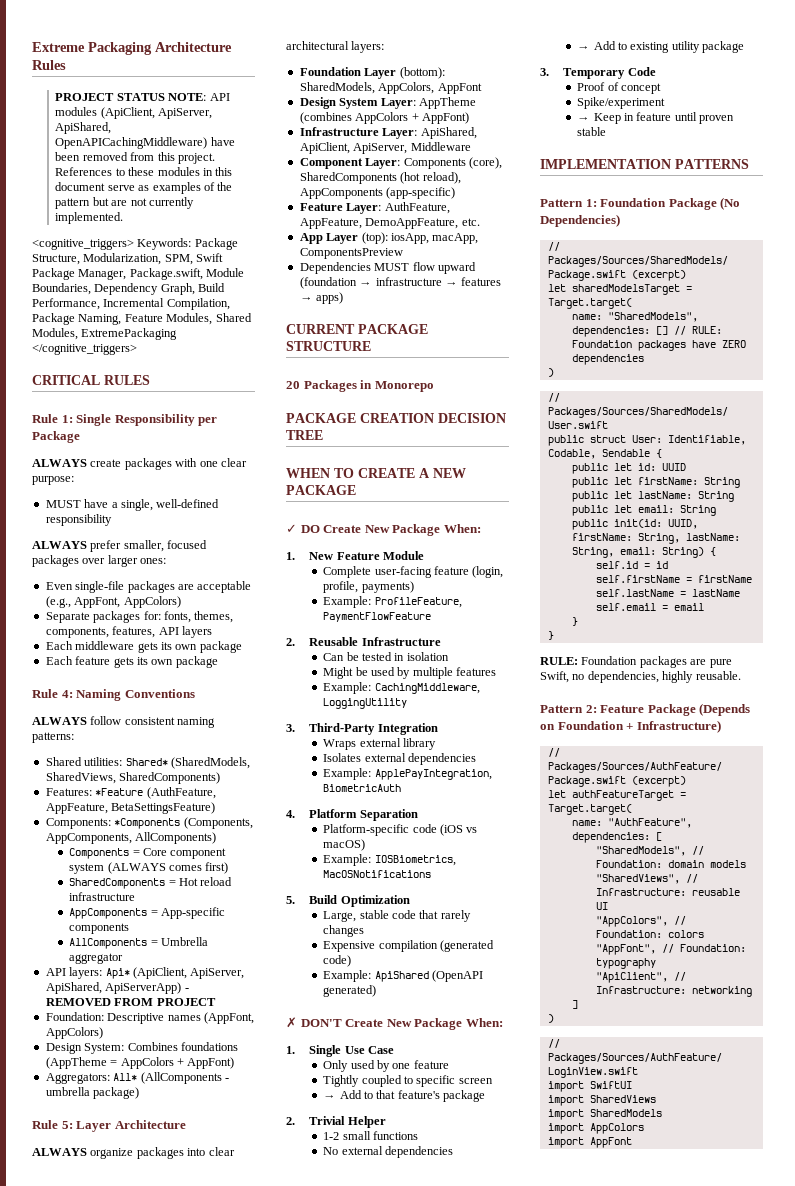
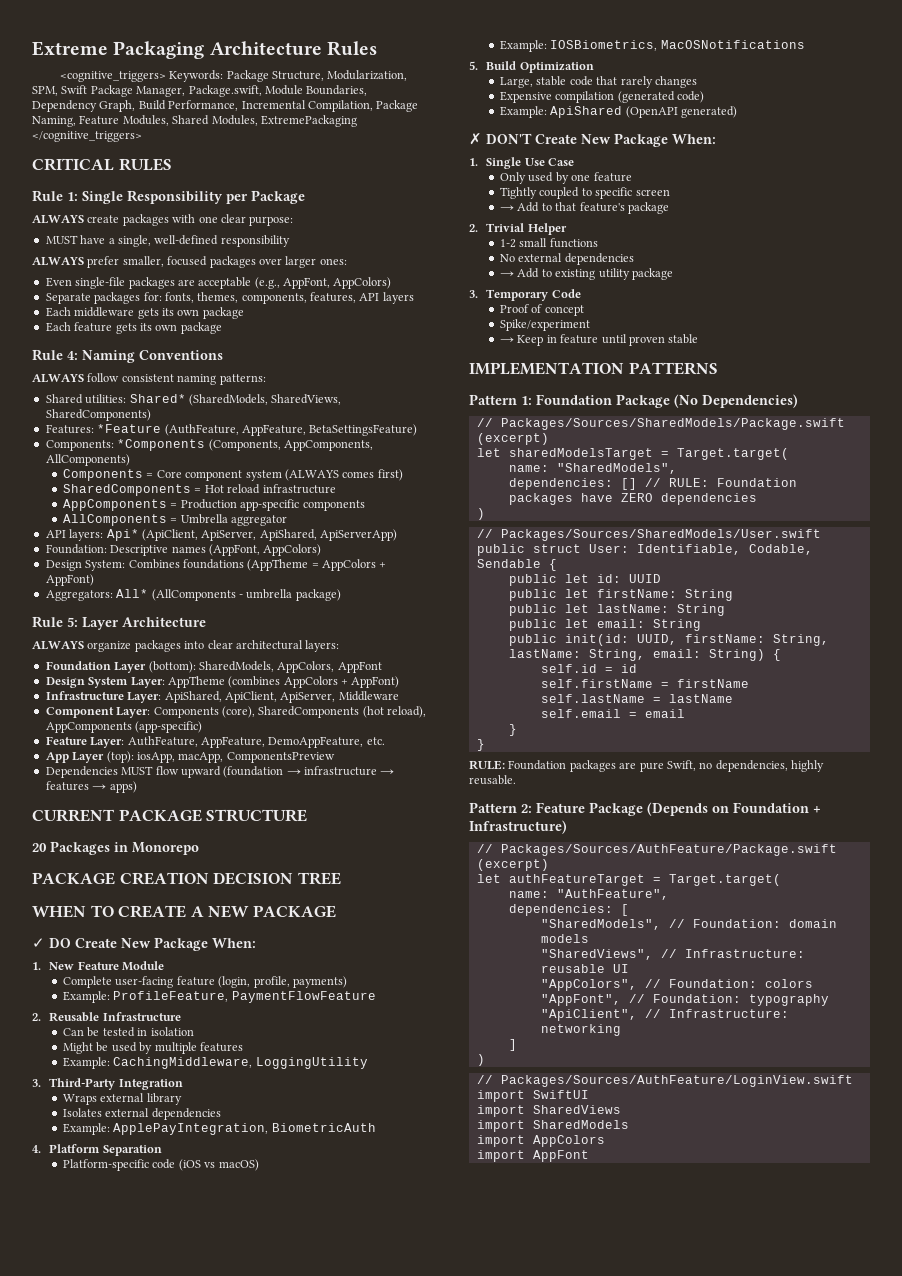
- PROJECT STATUS NOTE: API modules (ApiClient, ApiServer, ApiShared, OpenAPICachingMiddleware) have been removed from this project. References to these modules in this document serve as examples of the pattern but are not currently implemented.
- AppComponents = App-specific components
+ AppComponents = Production app-specific components
- API layers: Api* (ApiClient, ApiServer, ApiShared, ApiServerApp) - REMOVED FROM PROJECT
+ API layers: Api* (ApiClient, ApiServer, ApiShared, ApiServerApp)

